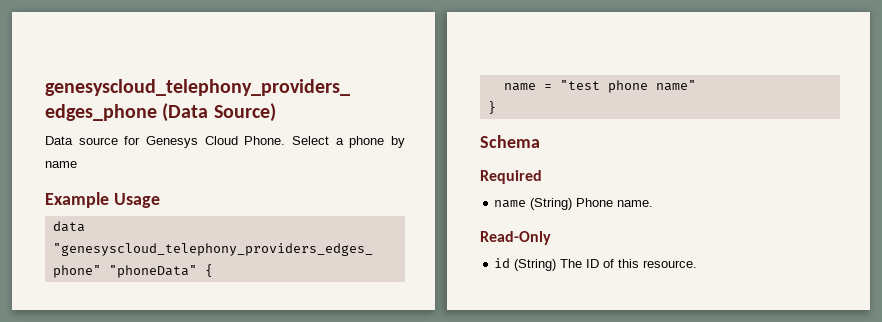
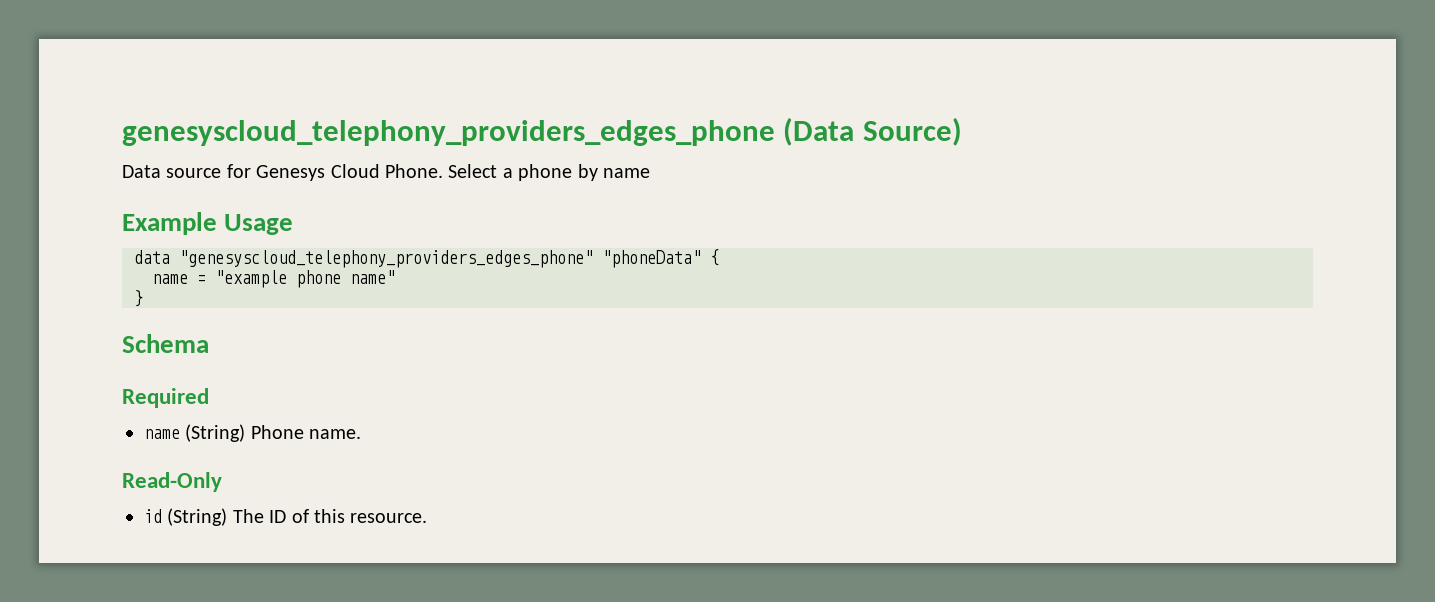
- name = "test phone name"
+ name = "example phone name"

